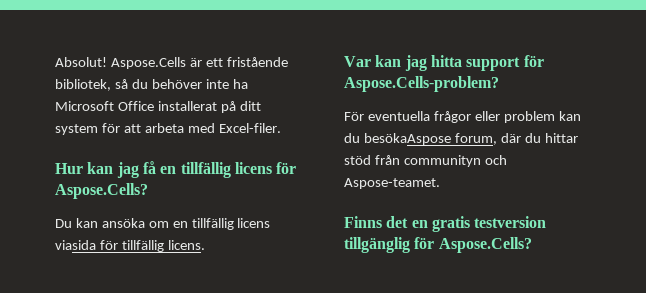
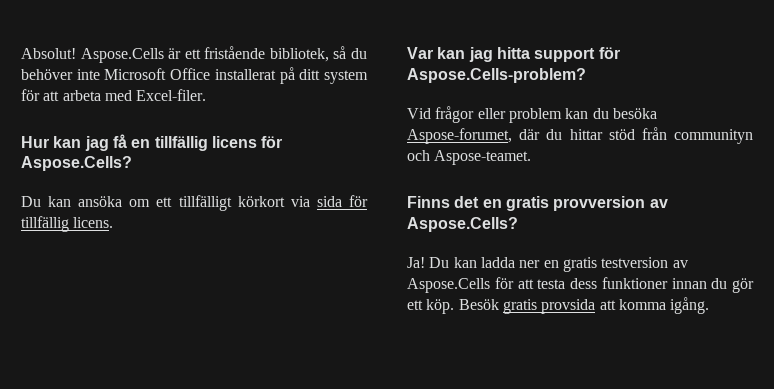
- Aspose.Cells är ett fristående bibliotek, så du behöver inte ha Microsoft Office installerat på ditt system för att arbeta med Excel-filer.
+ Aspose.Cells är ett fristående bibliotek, så du behöver inte Microsoft Office installerat på ditt system för att arbeta med Excel-filer.
- Du kan ansöka om en tillfällig licens viasida för tillfällig licens.
+ Du kan ansöka om ett tillfälligt körkort via sida för tillfällig licens.
- För eventuella frågor eller problem kan du besökaAspose forum, där du hittar stöd från communityn och Aspose-teamet.
+ Vid frågor eller problem kan du besöka Aspose-forumet, där du hittar stöd från communityn och Aspose-teamet.
- Finns det en gratis testversion tillgänglig för Aspose.Cells?
+ Finns det en gratis provversion av Aspose.Cells?
+ Ja! Du kan ladda ner en gratis testversion av Aspose.Cells för att testa dess funktioner innan du gör ett köp. Besök gratis provsida att komma igång.

